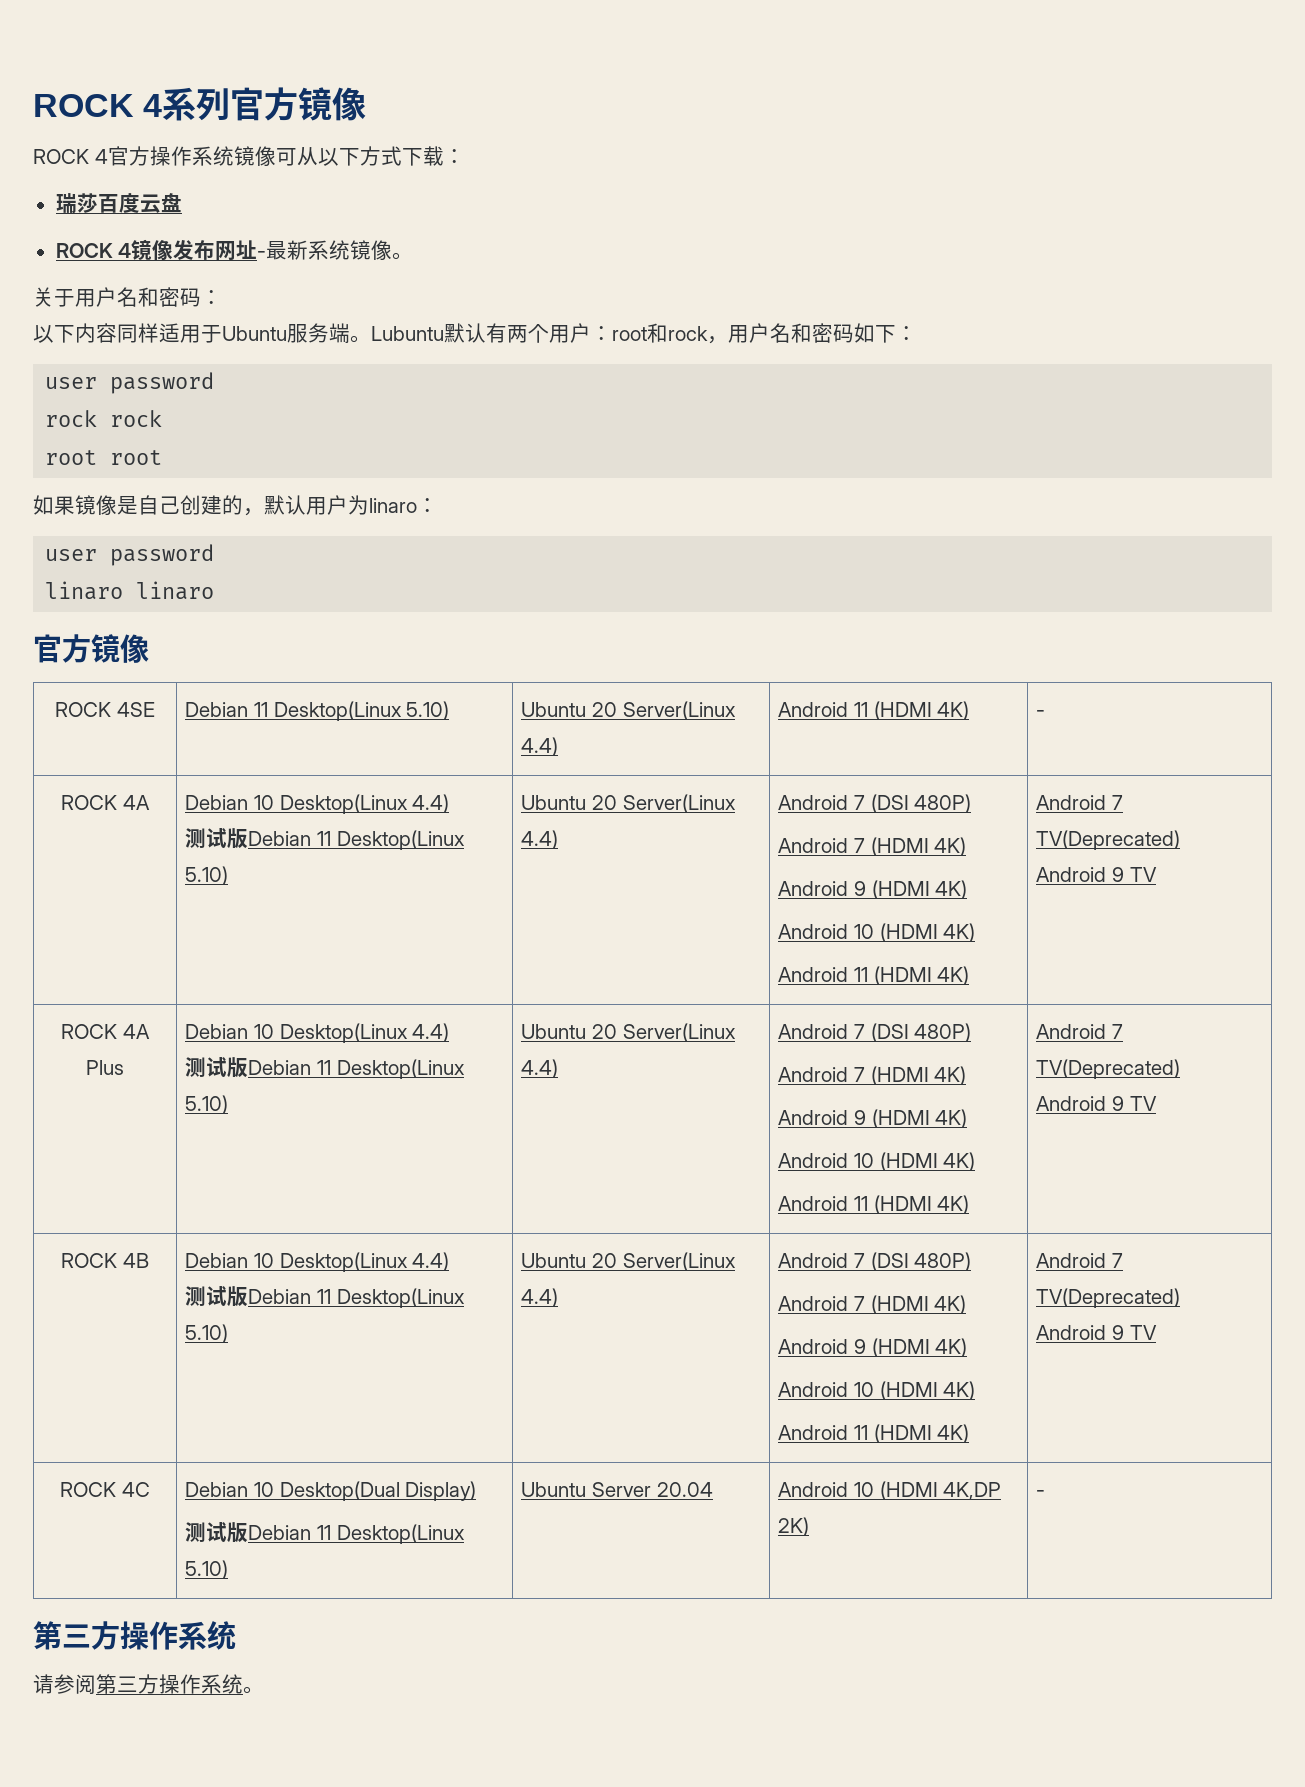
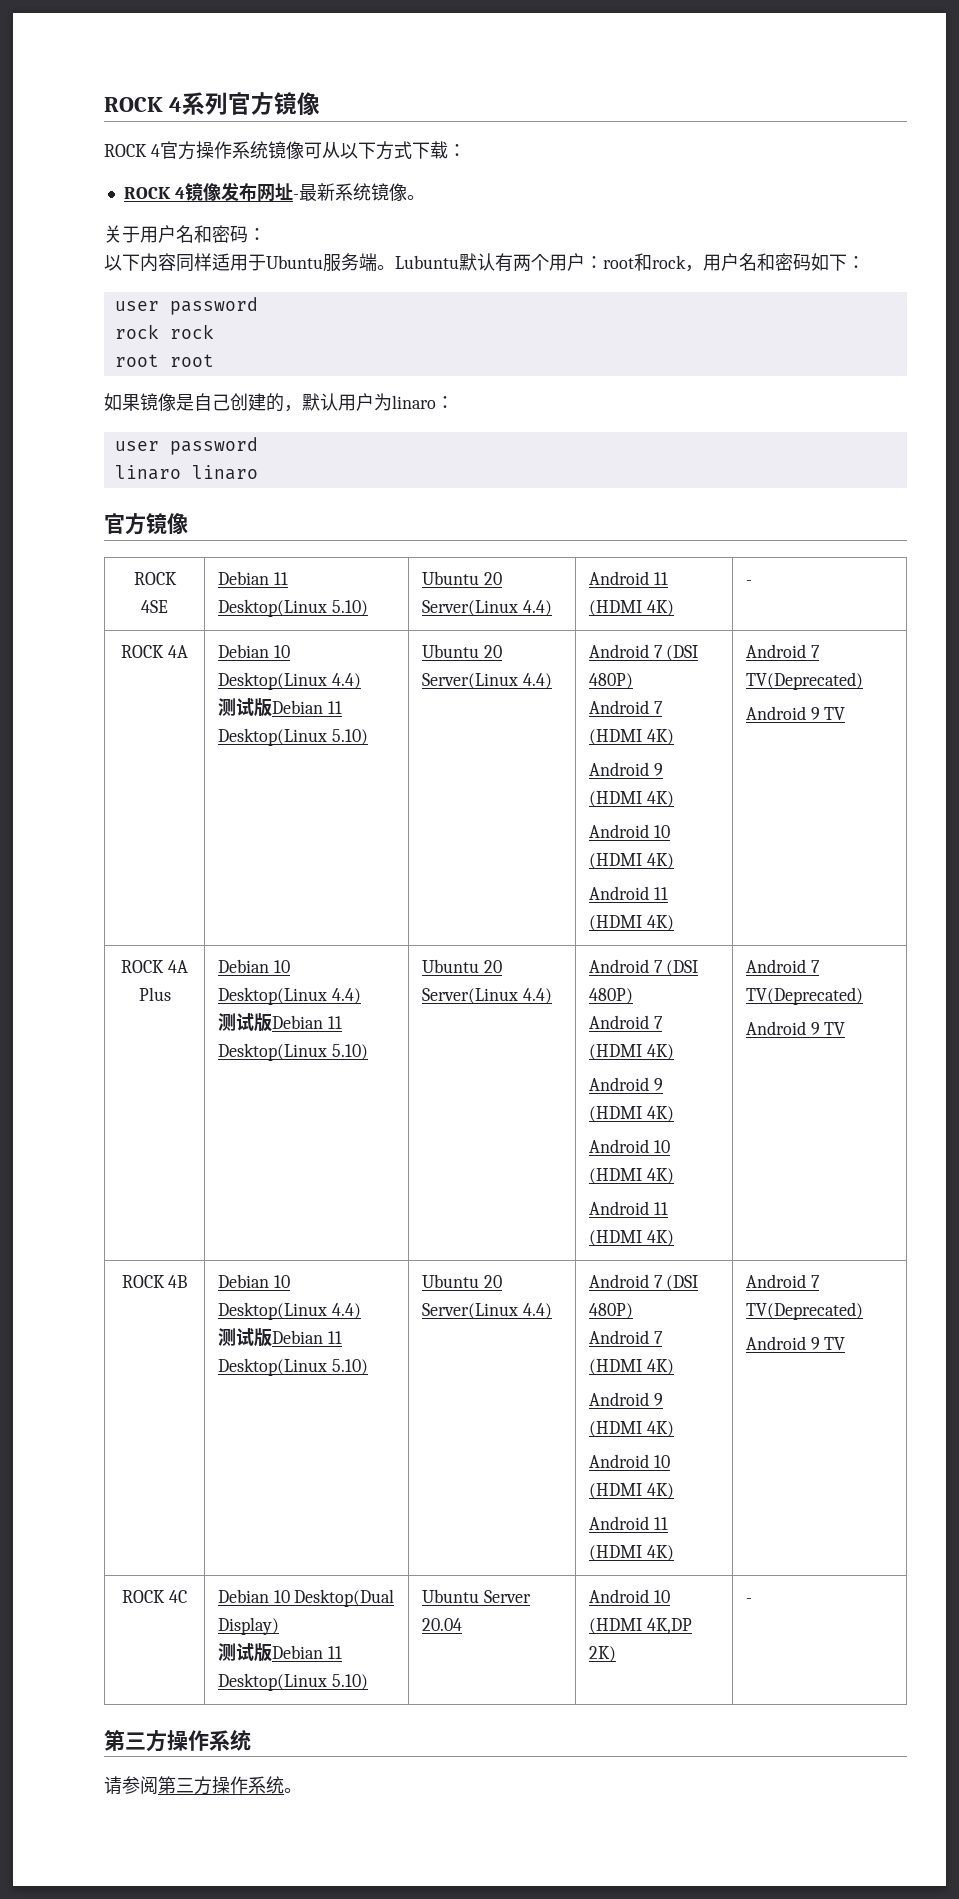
- 瑞莎百度云盘

